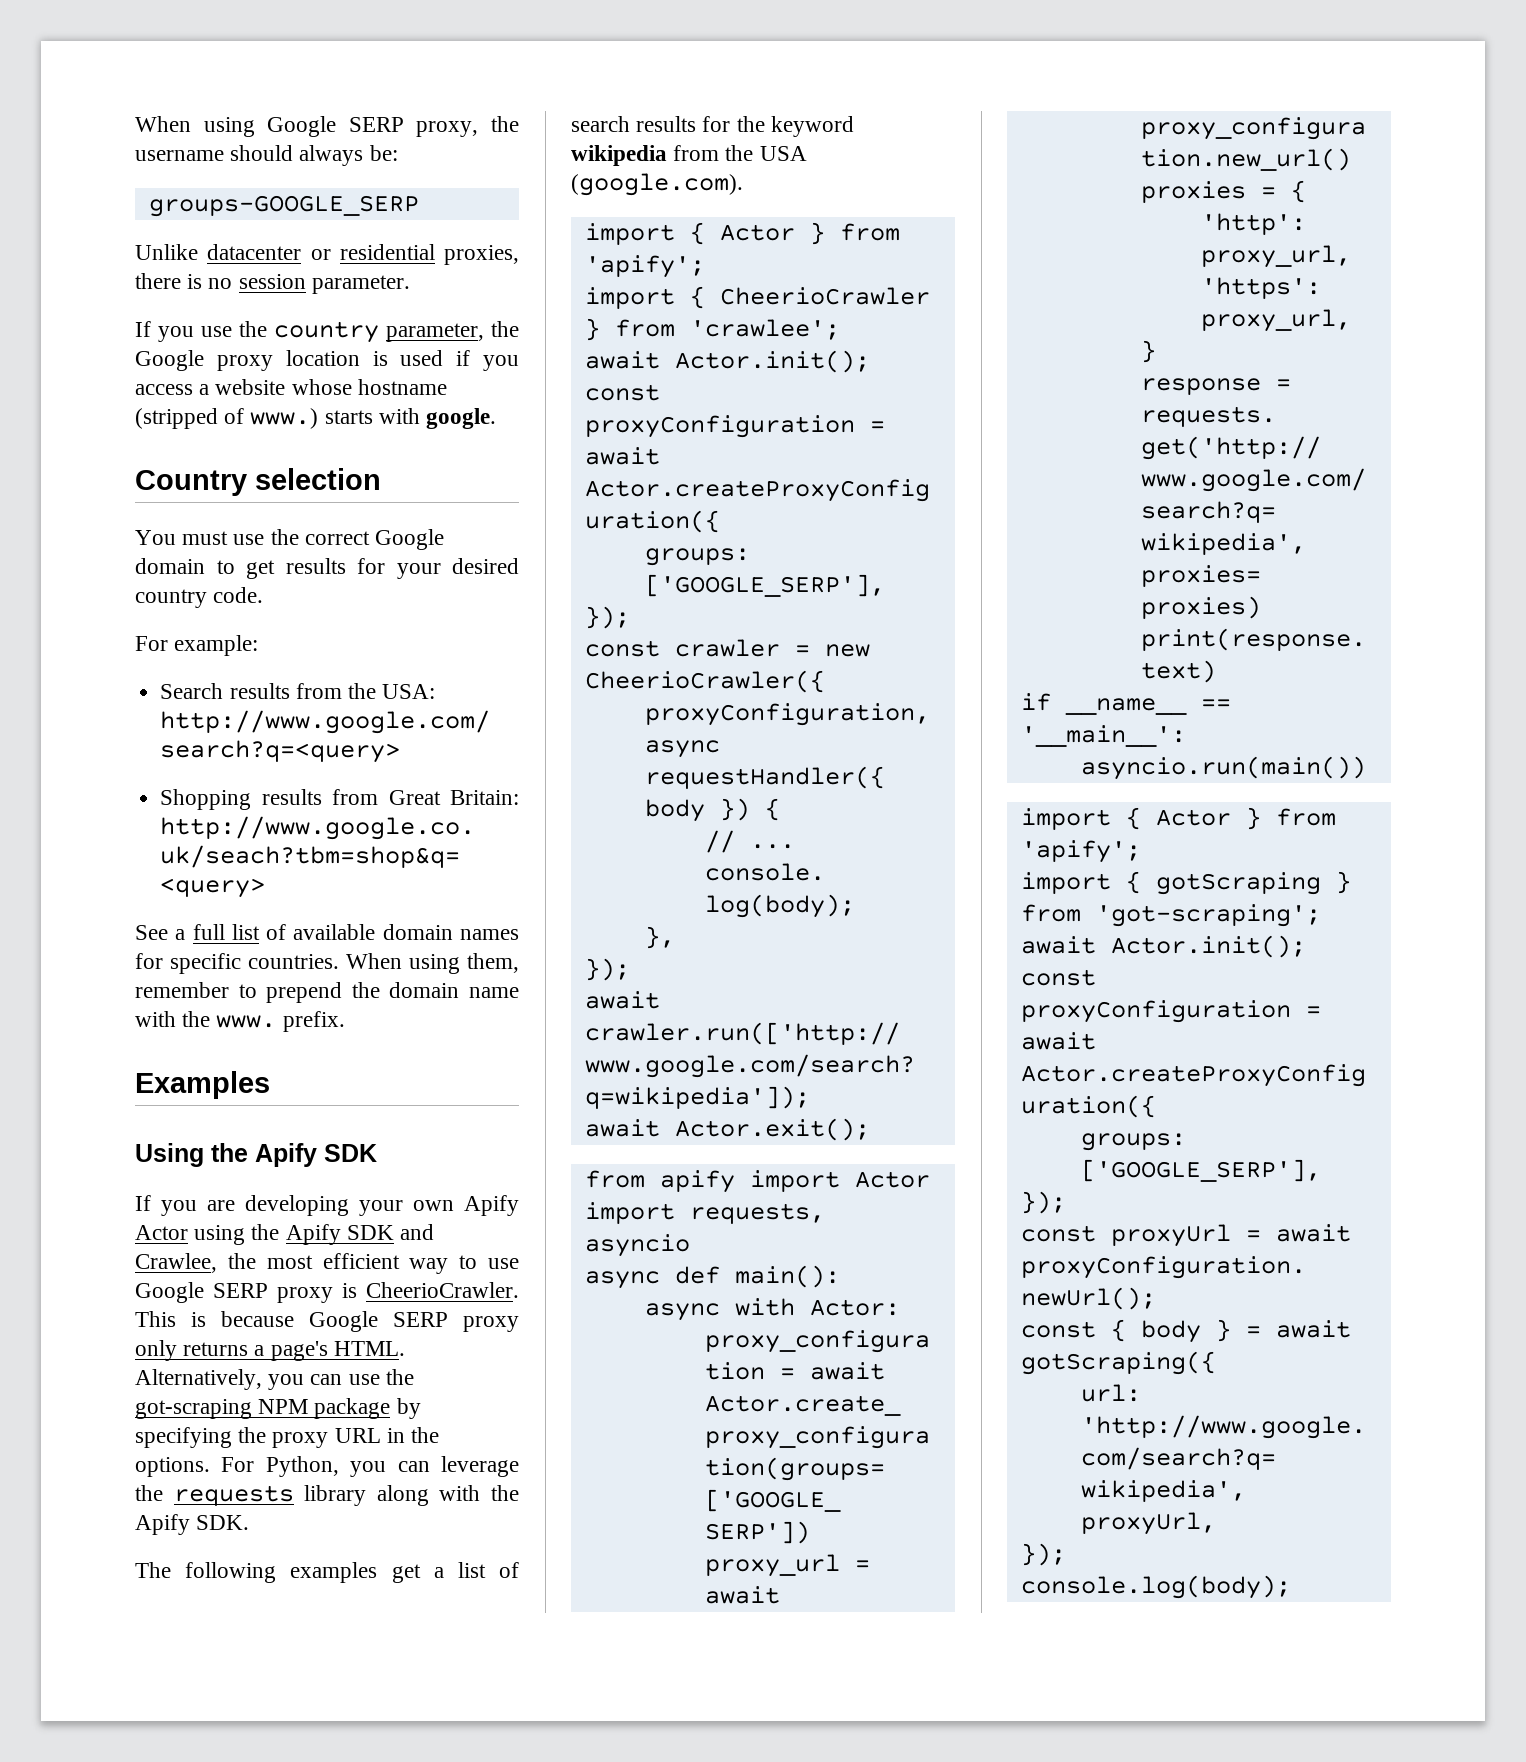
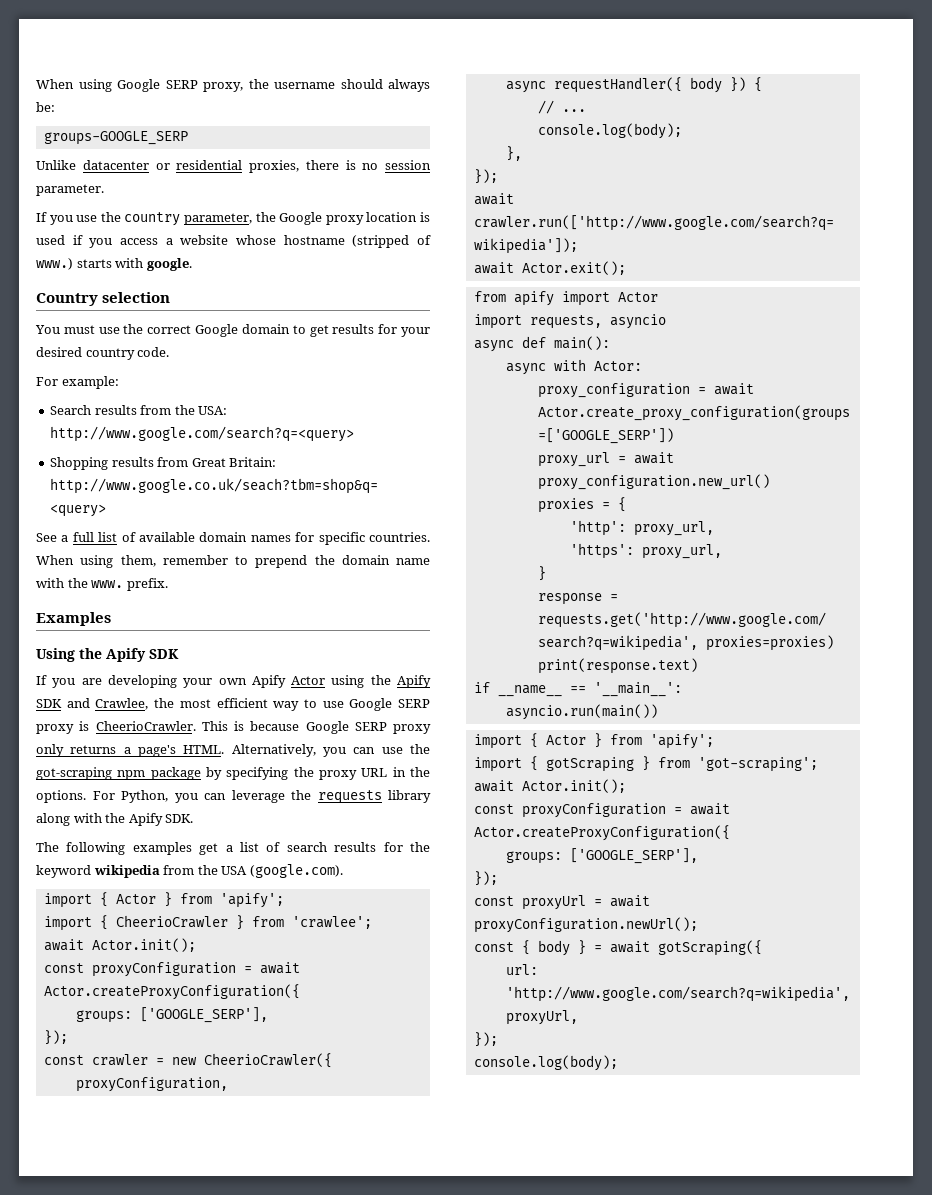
- Alternatively, you can use the got-scraping NPM package by specifying the proxy URL in the options.
+ Alternatively, you can use the got-scraping npm package by specifying the proxy URL in the options.

